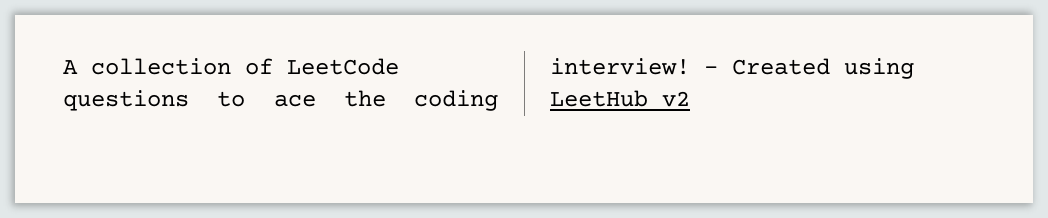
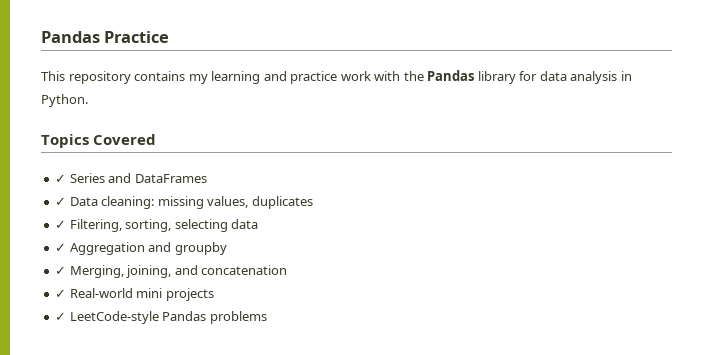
- A collection of LeetCode questions to ace the coding interview! - Created using LeetHub v2
+ Pandas Practice
+ This repository contains my learning and practice work with the Pandas library for data analysis in Python.
+ Topics Covered
+ ✓ Series and DataFrames
+ ✓ Data cleaning: missing values, duplicates
+ ✓ Filtering, sorting, selecting data
+ ✓ Aggregation and groupby
+ ✓ Merging, joining, and concatenation
+ ✓ Real-world mini projects
+ ✓ LeetCode-style Pandas problems

